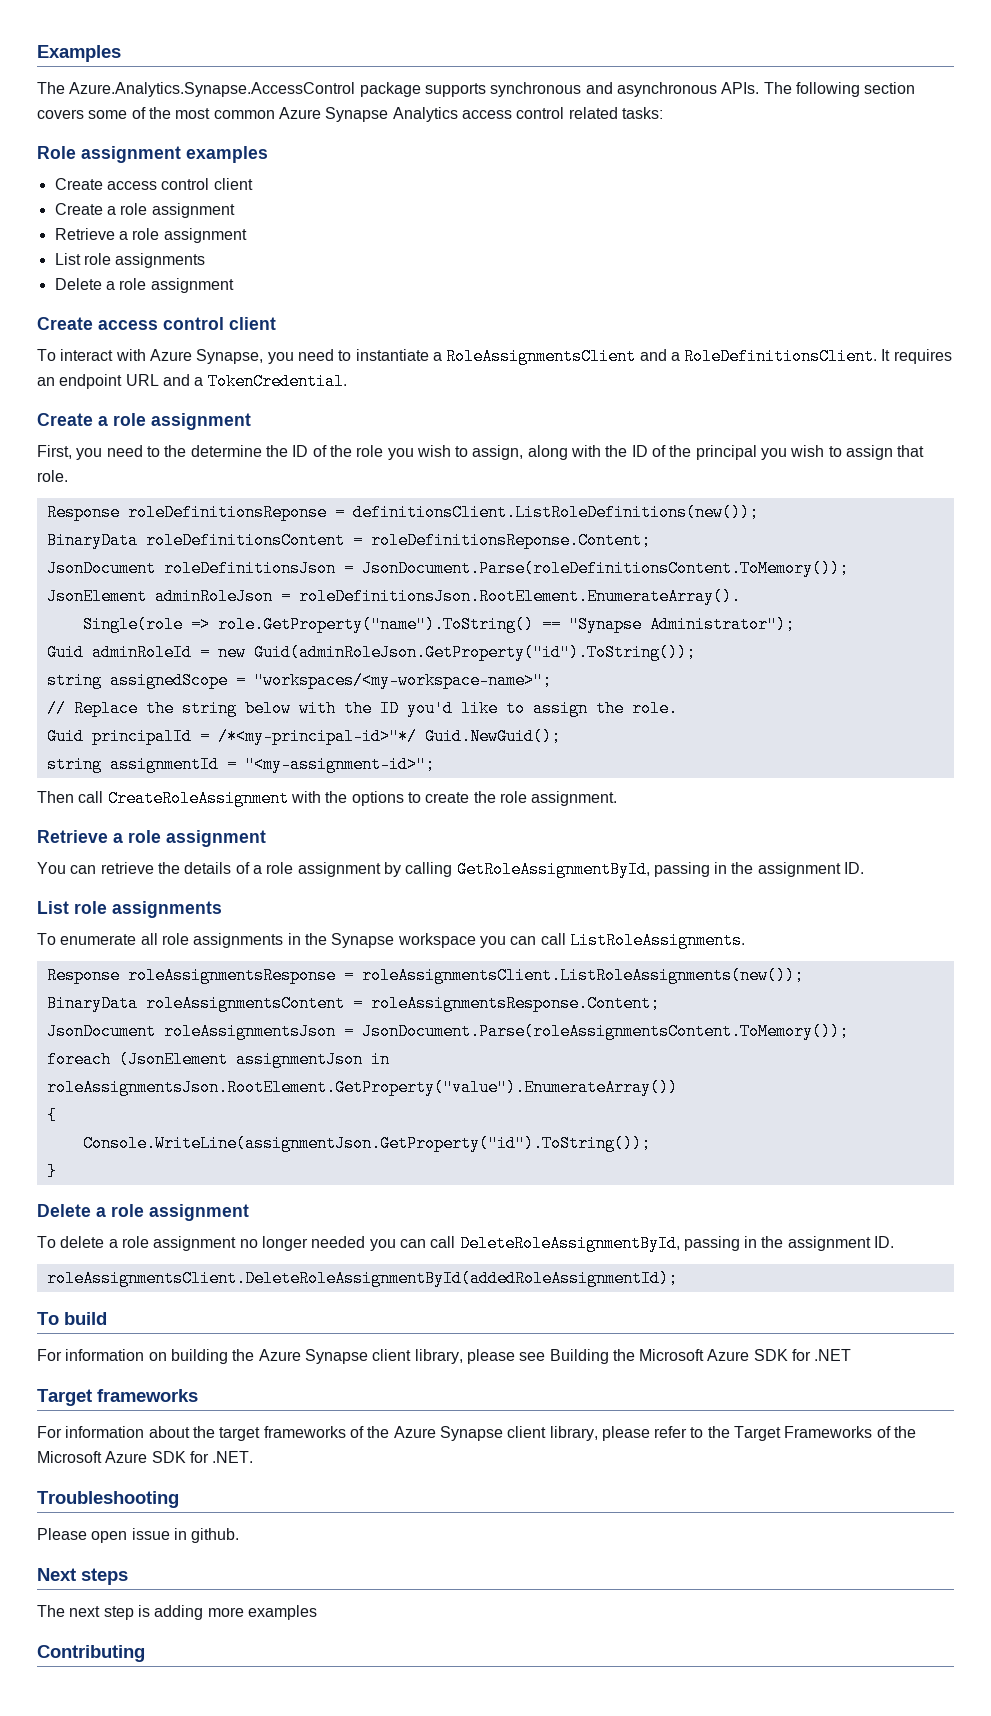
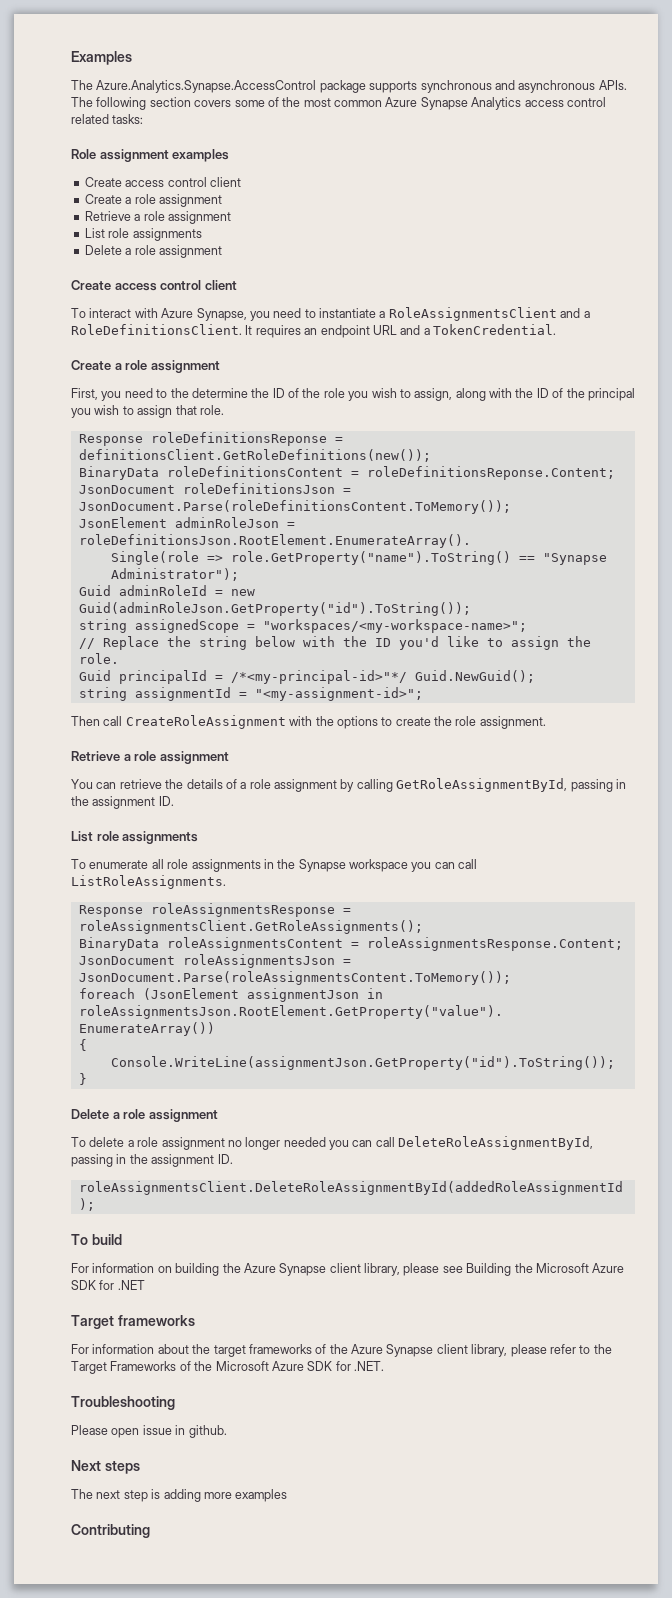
- Response roleDefinitionsReponse = definitionsClient.ListRoleDefinitions(new());
+ Response roleDefinitionsReponse = definitionsClient.GetRoleDefinitions(new());
- Response roleAssignmentsResponse = roleAssignmentsClient.ListRoleAssignments(new());
+ Response roleAssignmentsResponse = roleAssignmentsClient.GetRoleAssignments();

